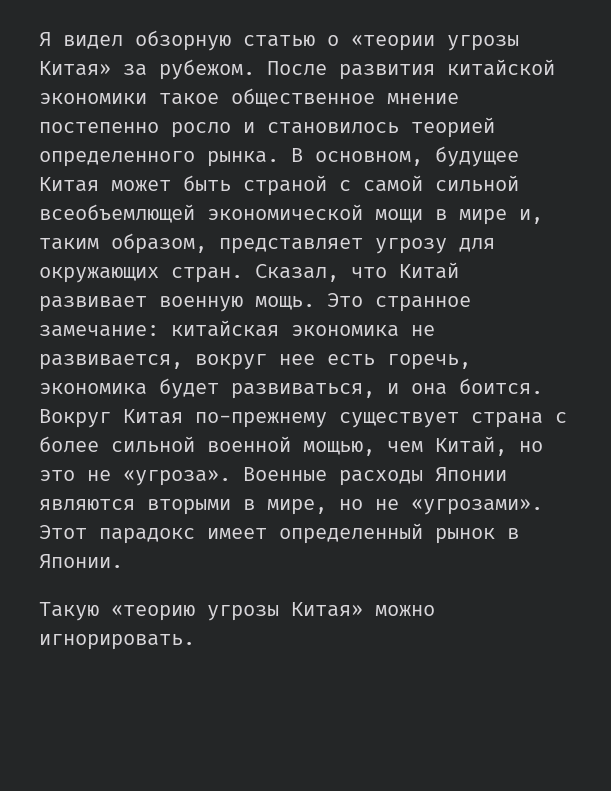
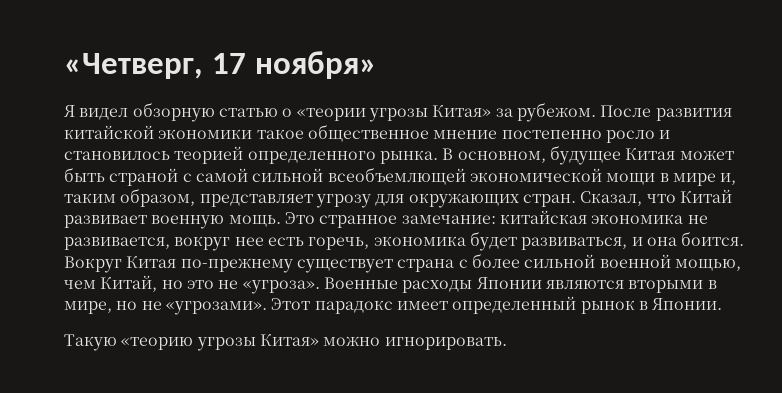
+ «Четверг, 17 ноября»

